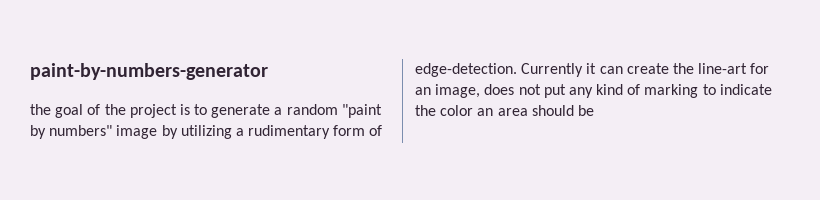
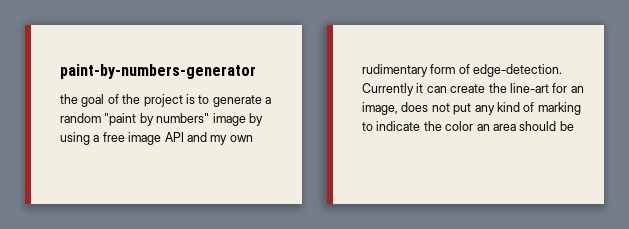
- the goal of the project is to generate a random "paint by numbers" image by utilizing a rudimentary form of edge-detection.
+ the goal of the project is to generate a random "paint by numbers" image by using a free image API and my own rudimentary form of edge-detection.

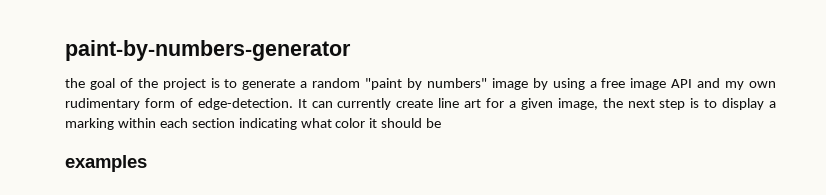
- Currently it can create the line-art for an image, does not put any kind of marking to indicate the color an area should be
+ It can currently create line art for a given image, the next step is to display a marking within each section indicating what color it should be
+ examples

